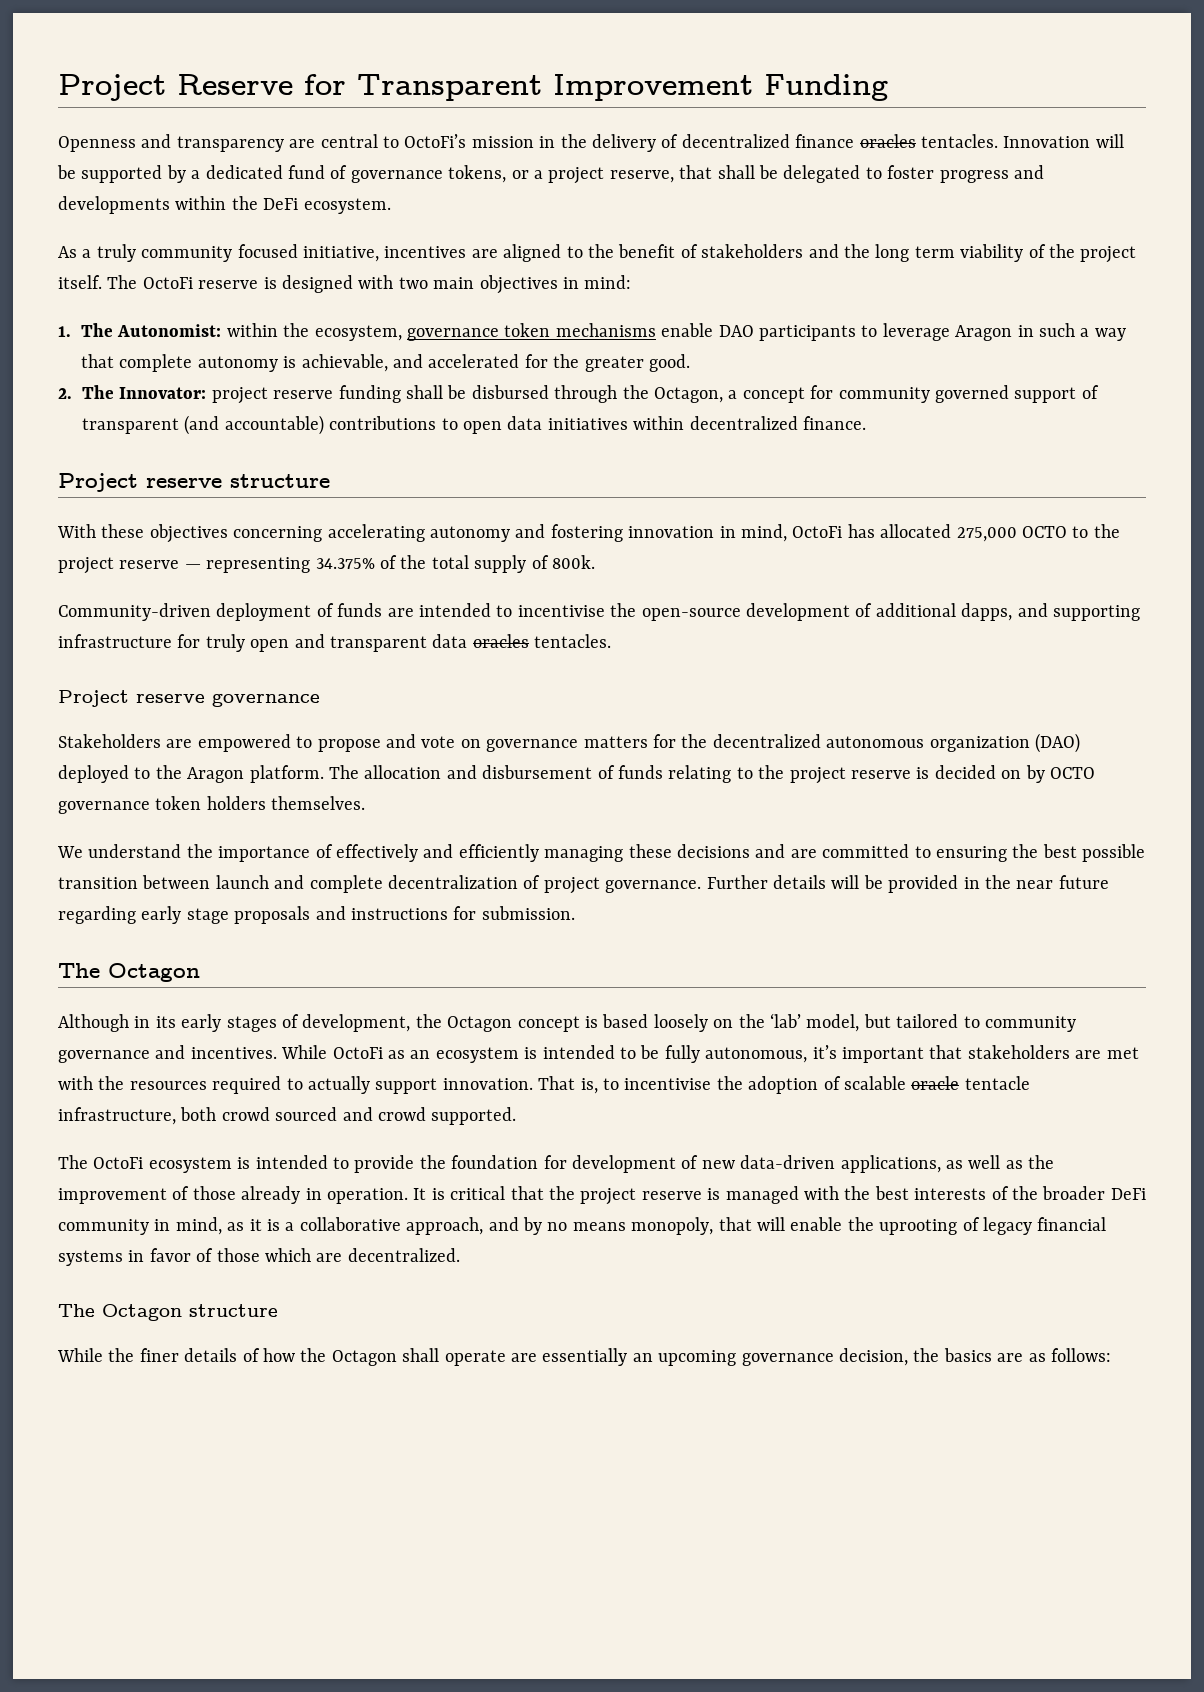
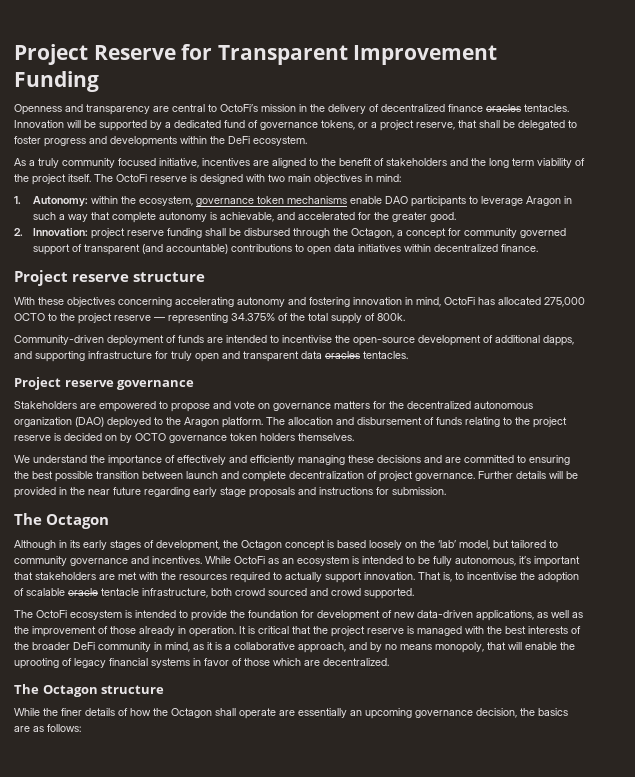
- 1. The Autonomist: within the ecosystem, governance token mechanisms enable DAO participants to leverage Aragon in such a way that complete autonomy is achievable, and accelerated for the greater good.
+ 1. Autonomy: within the ecosystem, governance token mechanisms enable DAO participants to leverage Aragon in such a way that complete autonomy is achievable, and accelerated for the greater good.
- 2. The Innovator: project reserve funding shall be disbursed through the Octagon, a concept for community governed support of transparent (and accountable) contributions to open data initiatives within decentralized finance.
+ 2. Innovation: project reserve funding shall be disbursed through the Octagon, a concept for community governed support of transparent (and accountable) contributions to open data initiatives within decentralized finance.

